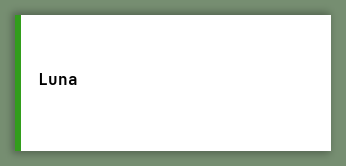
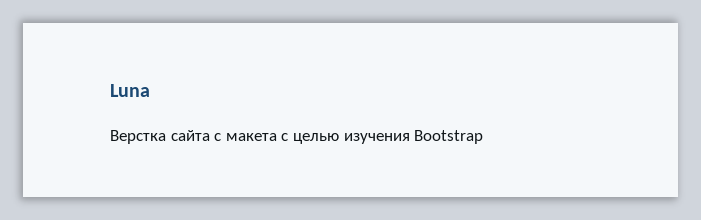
+ Верстка сайта с макета с целью изучения Bootstrap

